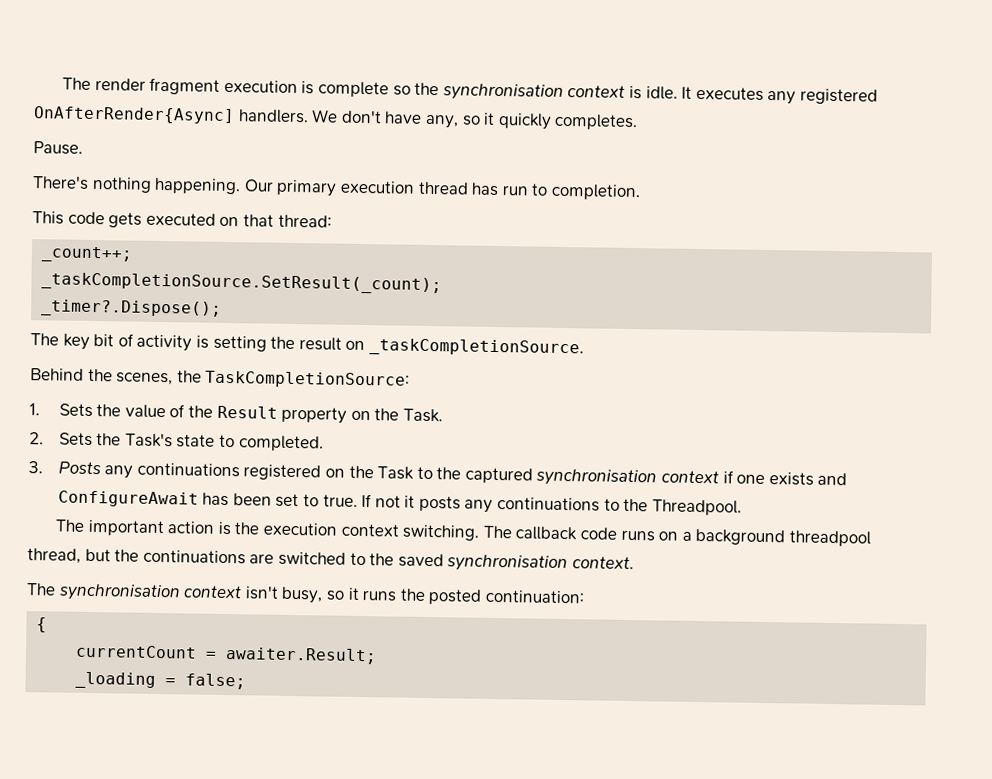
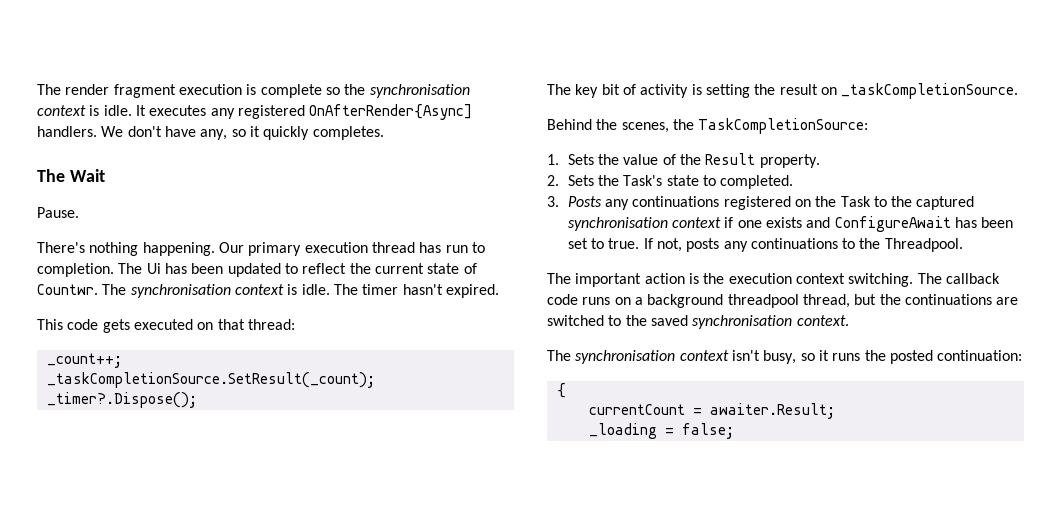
+ The Wait
+ The Ui has been updated to reflect the current state of Countwr. The synchronisation context is idle. The timer hasn't expired.
- 1. Sets the value of the Result property on the Task.
+ 1. Sets the value of the Result property.
- If not it posts any continuations to the Threadpool.
+ If not, posts any continuations to the Threadpool.

